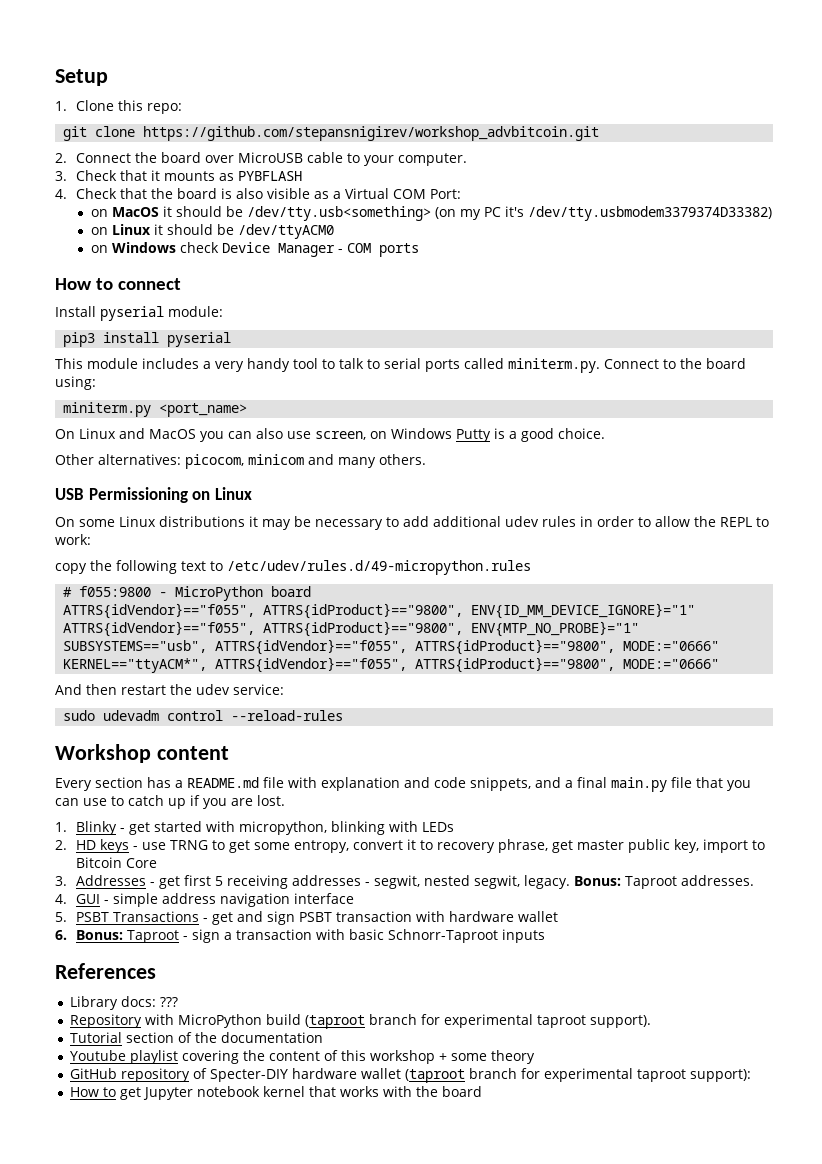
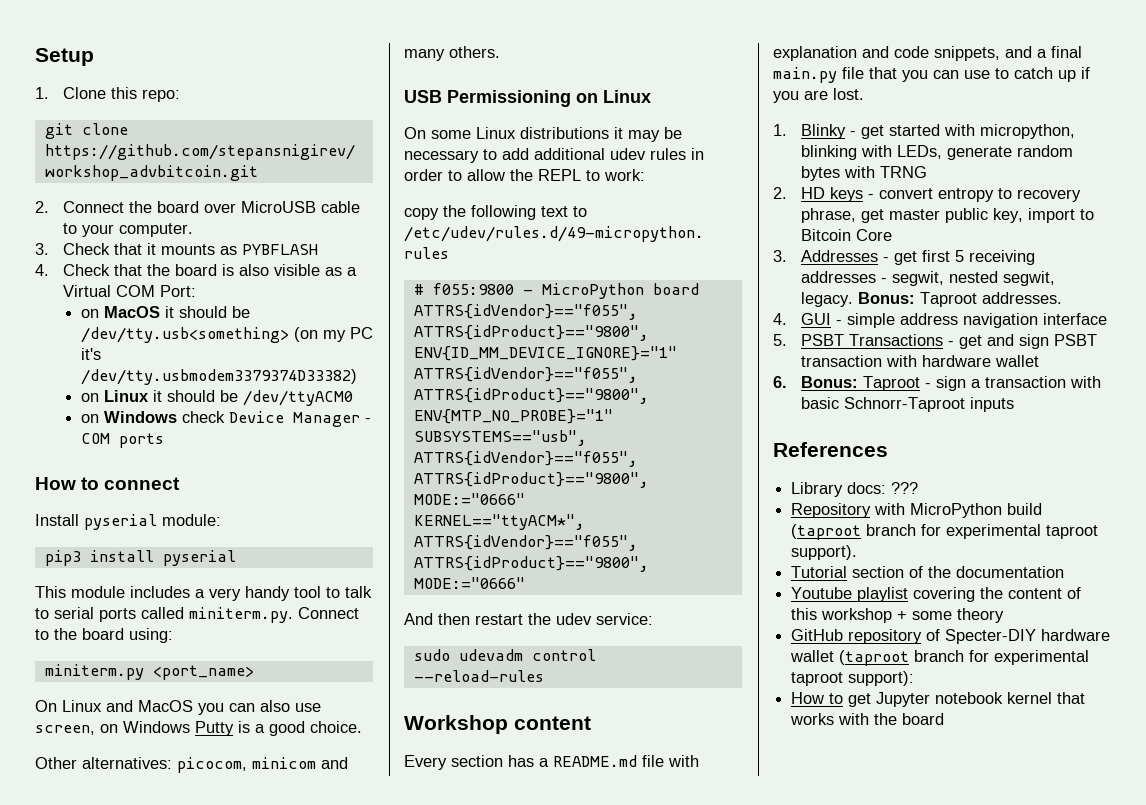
- 1. Blinky - get started with micropython, blinking with LEDs
- 2. HD keys - use TRNG to get some entropy, convert it to recovery phrase, get master public key, import to Bitcoin Core
+ 1. Blinky - get started with micropython, blinking with LEDs, generate random bytes with TRNG
+ 2. HD keys - convert entropy to recovery phrase, get master public key, import to Bitcoin Core

